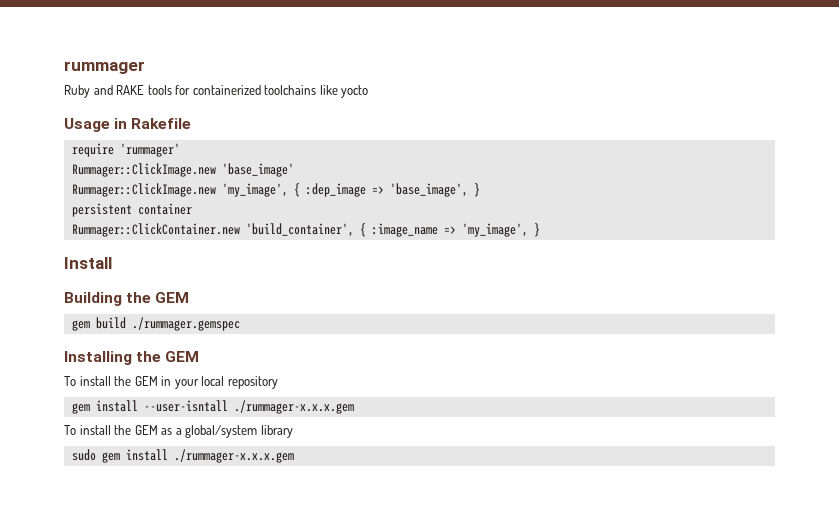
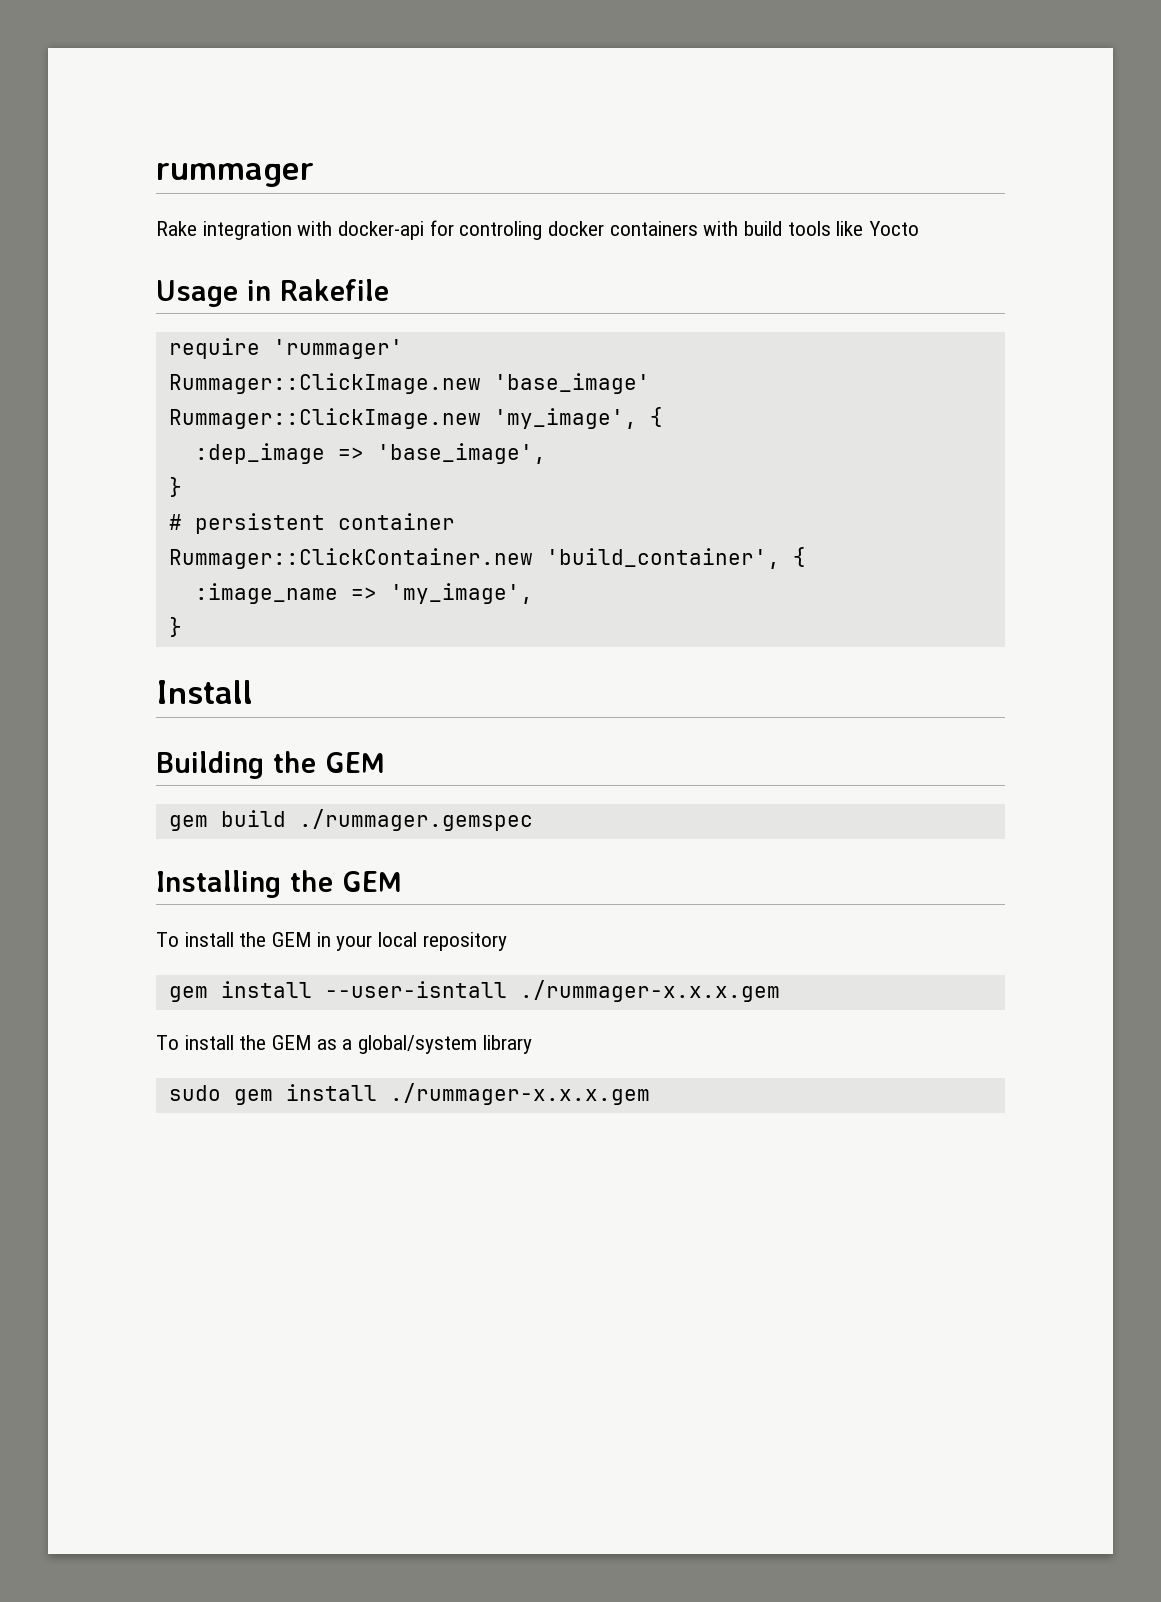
- Ruby and RAKE tools for containerized toolchains like yocto
+ Rake integration with docker-api for controling docker containers with build tools like Yocto
- Rummager::ClickImage.new 'my_image', { :dep_image => 'base_image', }
- persistent container
+ Rummager::ClickImage.new 'my_image', {
+ :dep_image => 'base_image',
+ }
+ # persistent container
- Rummager::ClickContainer.new 'build_container', { :image_name => 'my_image', }
+ Rummager::ClickContainer.new 'build_container', {
+ :image_name => 'my_image',
+ }

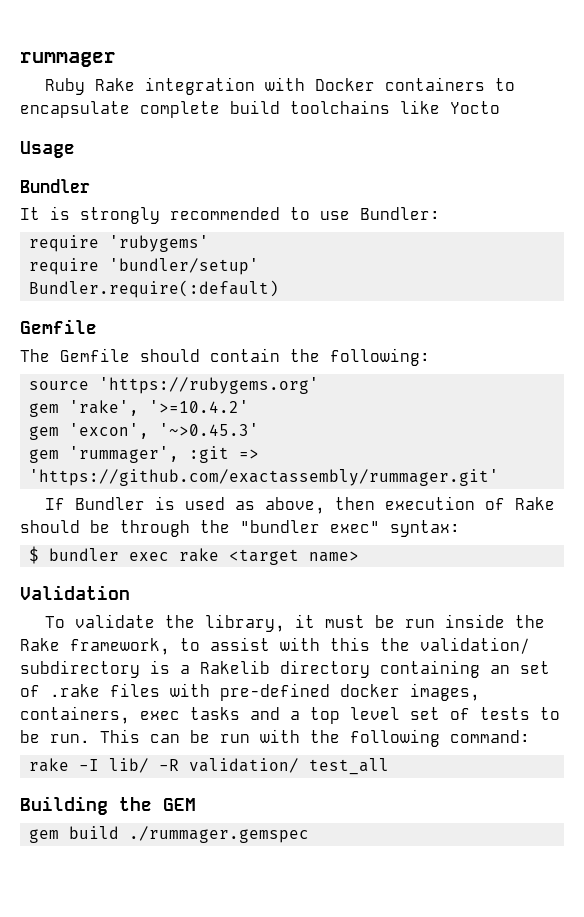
- Rake integration with docker-api for controling docker containers with build tools like Yocto
- Usage in Rakefile
- require 'rummager'
- Rummager::ClickImage.new 'base_image'
- Rummager::ClickImage.new 'my_image', {
- :dep_image => 'base_image',
- }
- # persistent container
- Rummager::ClickContainer.new 'build_container', {
- :image_name => 'my_image',
- }
- Install
+ Ruby Rake integration with Docker containers to encapsulate complete build toolchains like Yocto
+ Usage
+ Bundler
+ It is strongly recommended to use Bundler:
+ require 'rubygems'
+ require 'bundler/setup'
+ Bundler.require(:default)
+ Gemfile
+ The Gemfile should contain the following:
+ source 'https://rubygems.org'
+ gem 'rake', '>=10.4.2'
+ gem 'excon', '~>0.45.3'
+ gem 'rummager', :git => 'https://github.com/exactassembly/rummager.git'
+ If Bundler is used as above, then execution of Rake should be through the "bundler exec" syntax:
+ $ bundler exec rake <target name>
+ Validation
+ To validate the library, it must be run inside the Rake framework, to assist with this the validation/ subdirectory is a Rakelib directory containing an set of .rake files with pre-defined docker images, containers, exec tasks and a top level set of tests to be run. This can be run with the following command:
+ rake -I lib/ -R validation/ test_all
- Installing the GEM
- To install the GEM in your local repository
- gem install --user-isntall ./rummager-x.x.x.gem
- To install the GEM as a global/system library
- sudo gem install ./rummager-x.x.x.gem

